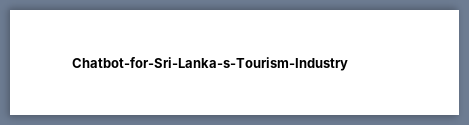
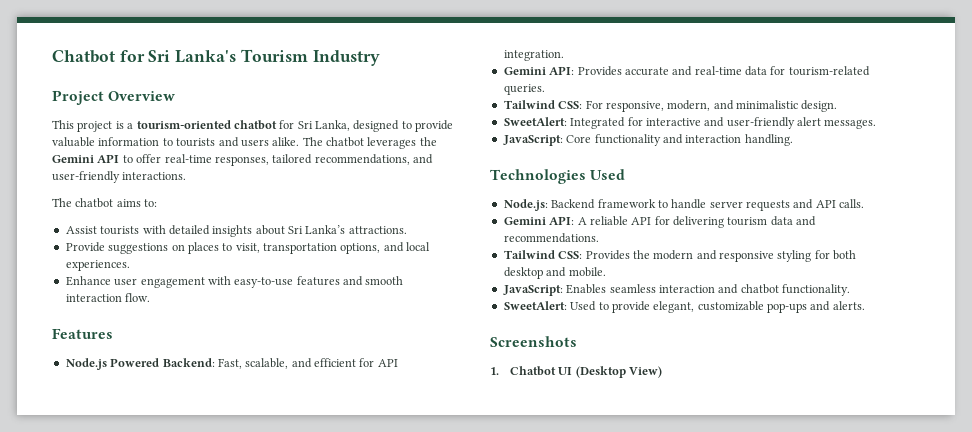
- Chatbot-for-Sri-Lanka-s-Tourism-Industry
+ Chatbot for Sri Lanka's Tourism Industry
+ Project Overview
+ This project is a tourism-oriented chatbot for Sri Lanka, designed to provide valuable information to tourists and users alike. The chatbot leverages the Gemini API to offer real-time responses, tailored recommendations, and user-friendly interactions.
+ The chatbot aims to:
+ Assist tourists with detailed insights about Sri Lanka’s attractions.
+ Provide suggestions on places to visit, transportation options, and local experiences.
+ Enhance user engagement with easy-to-use features and smooth interaction flow.
+ Features
+ Node.js Powered Backend: Fast, scalable, and efficient for API integration.
+ Gemini API: Provides accurate and real-time data for tourism-related queries.
+ Tailwind CSS: For responsive, modern, and minimalistic design.
+ SweetAlert: Integrated for interactive and user-friendly alert messages.
+ JavaScript: Core functionality and interaction handling.
+ Technologies Used
+ Node.js: Backend framework to handle server requests and API calls.
+ Gemini API: A reliable API for delivering tourism data and recommendations.
+ Tailwind CSS: Provides the modern and responsive styling for both desktop and mobile.
+ JavaScript: Enables seamless interaction and chatbot functionality.
+ SweetAlert: Used to provide elegant, customizable pop-ups and alerts.
+ Screenshots
+ 1. Chatbot UI (Desktop View)

